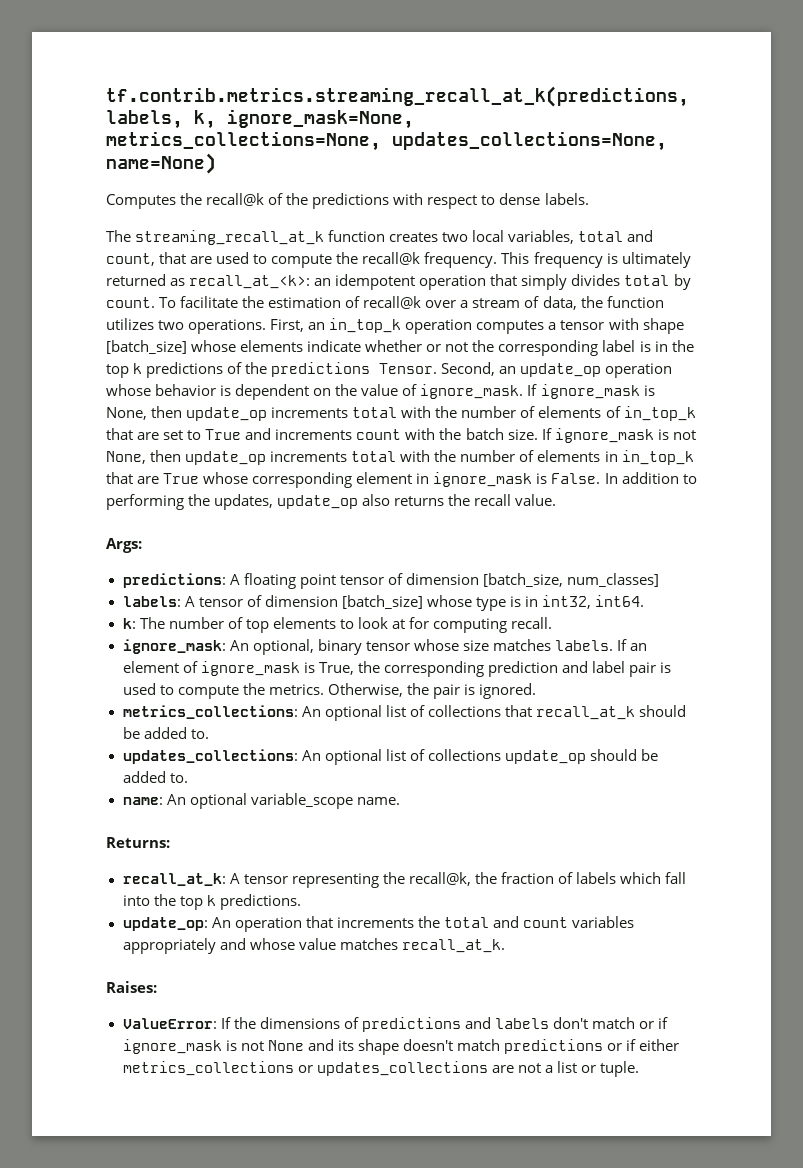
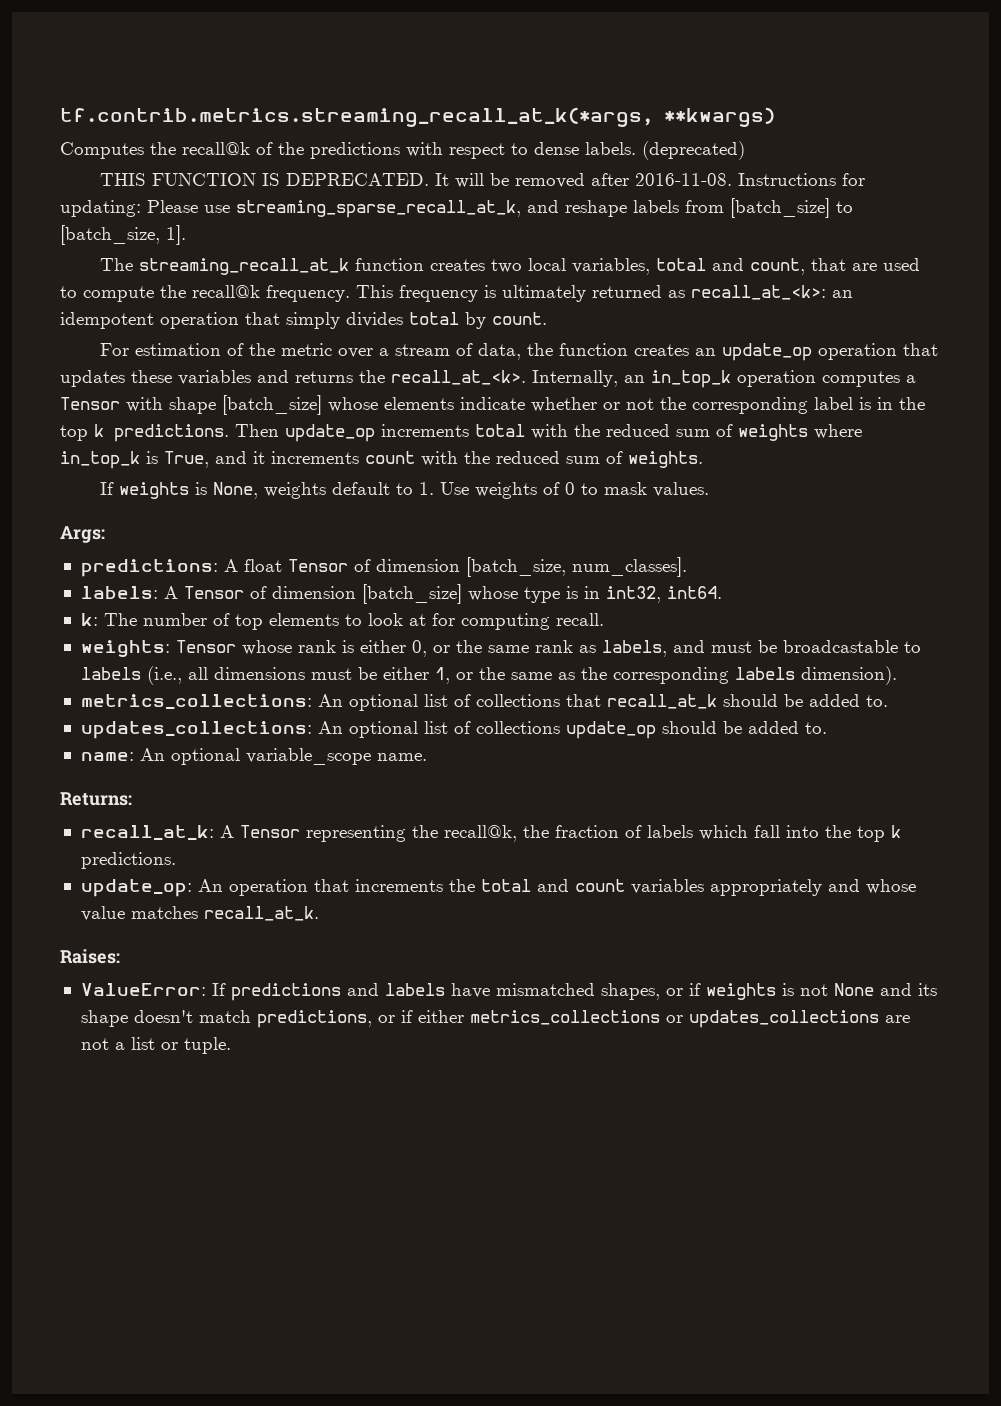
- tf.contrib.metrics.streaming_recall_at_k(predictions, labels, k, ignore_mask=None, metrics_collections=None, updates_collections=None, name=None)
+ tf.contrib.metrics.streaming_recall_at_k(*args, **kwargs)
+ (deprecated)
+ THIS FUNCTION IS DEPRECATED. It will be removed after 2016-11-08. Instructions for updating: Please use streaming_sparse_recall_at_k, and reshape labels from [batch_size] to [batch_size, 1].
- This frequency is ultimately returned as recall_at_<k>: an idempotent operation that simply divides total by count. To facilitate the estimation of recall@k over a stream of data, the function utilizes two operations. First, an in_top_k operation computes a tensor with shape [batch_size] whose elements indicate whether or not the corresponding label is in the top k predictions of the predictions Tensor. Second, an update_op operation whose behavior is dependent on the value of ignore_mask. If ignore_mask is None, then update_op increments total with the number of elements of in_top_k that are set to True and increments count with the batch size. If ignore_mask is not None, then update_op increments total with the number of elements in in_top_k that are True whose corresponding element in ignore_mask is False. In addition to performing the updates, update_op also returns the recall value.
+ This frequency is ultimately returned as recall_at_<k>: an idempotent operation that simply divides total by count.
+ For estimation of the metric over a stream of data, the function creates an update_op operation that updates these variables and returns the recall_at_<k>. Internally, an in_top_k operation computes a Tensor with shape [batch_size] whose elements indicate whether or not the corresponding label is in the top k predictions. Then update_op increments total with the reduced sum of weights where in_top_k is True, and it increments count with the reduced sum of weights.
+ If weights is None, weights default to 1. Use weights of 0 to mask values.
- predictions: A floating point tensor of dimension [batch_size, num_classes]
+ predictions: A float Tensor of dimension [batch_size, num_classes].
- labels: A tensor of dimension [batch_size] whose type is in int32, int64.
+ labels: A Tensor of dimension [batch_size] whose type is in int32, int64.
- ignore_mask: An optional, binary tensor whose size matches labels. If an element of ignore_mask is True, the corresponding prediction and label pair is used to compute the metrics. Otherwise, the pair is ignored.
+ weights: Tensor whose rank is either 0, or the same rank as labels, and must be broadcastable to labels (i.e., all dimensions must be either 1, or the same as the corresponding labels dimension).
- recall_at_k: A tensor representing the recall@k, the fraction of labels which fall into the top k predictions.
+ recall_at_k: A Tensor representing the recall@k, the fraction of labels which fall into the top k predictions.
- ValueError: If the dimensions of predictions and labels don't match or if ignore_mask is not None and its shape doesn't match predictions or if either metrics_collections or updates_collections are not a list or tuple.
+ ValueError: If predictions and labels have mismatched shapes, or if weights is not None and its shape doesn't match predictions, or if either metrics_collections or updates_collections are not a list or tuple.

